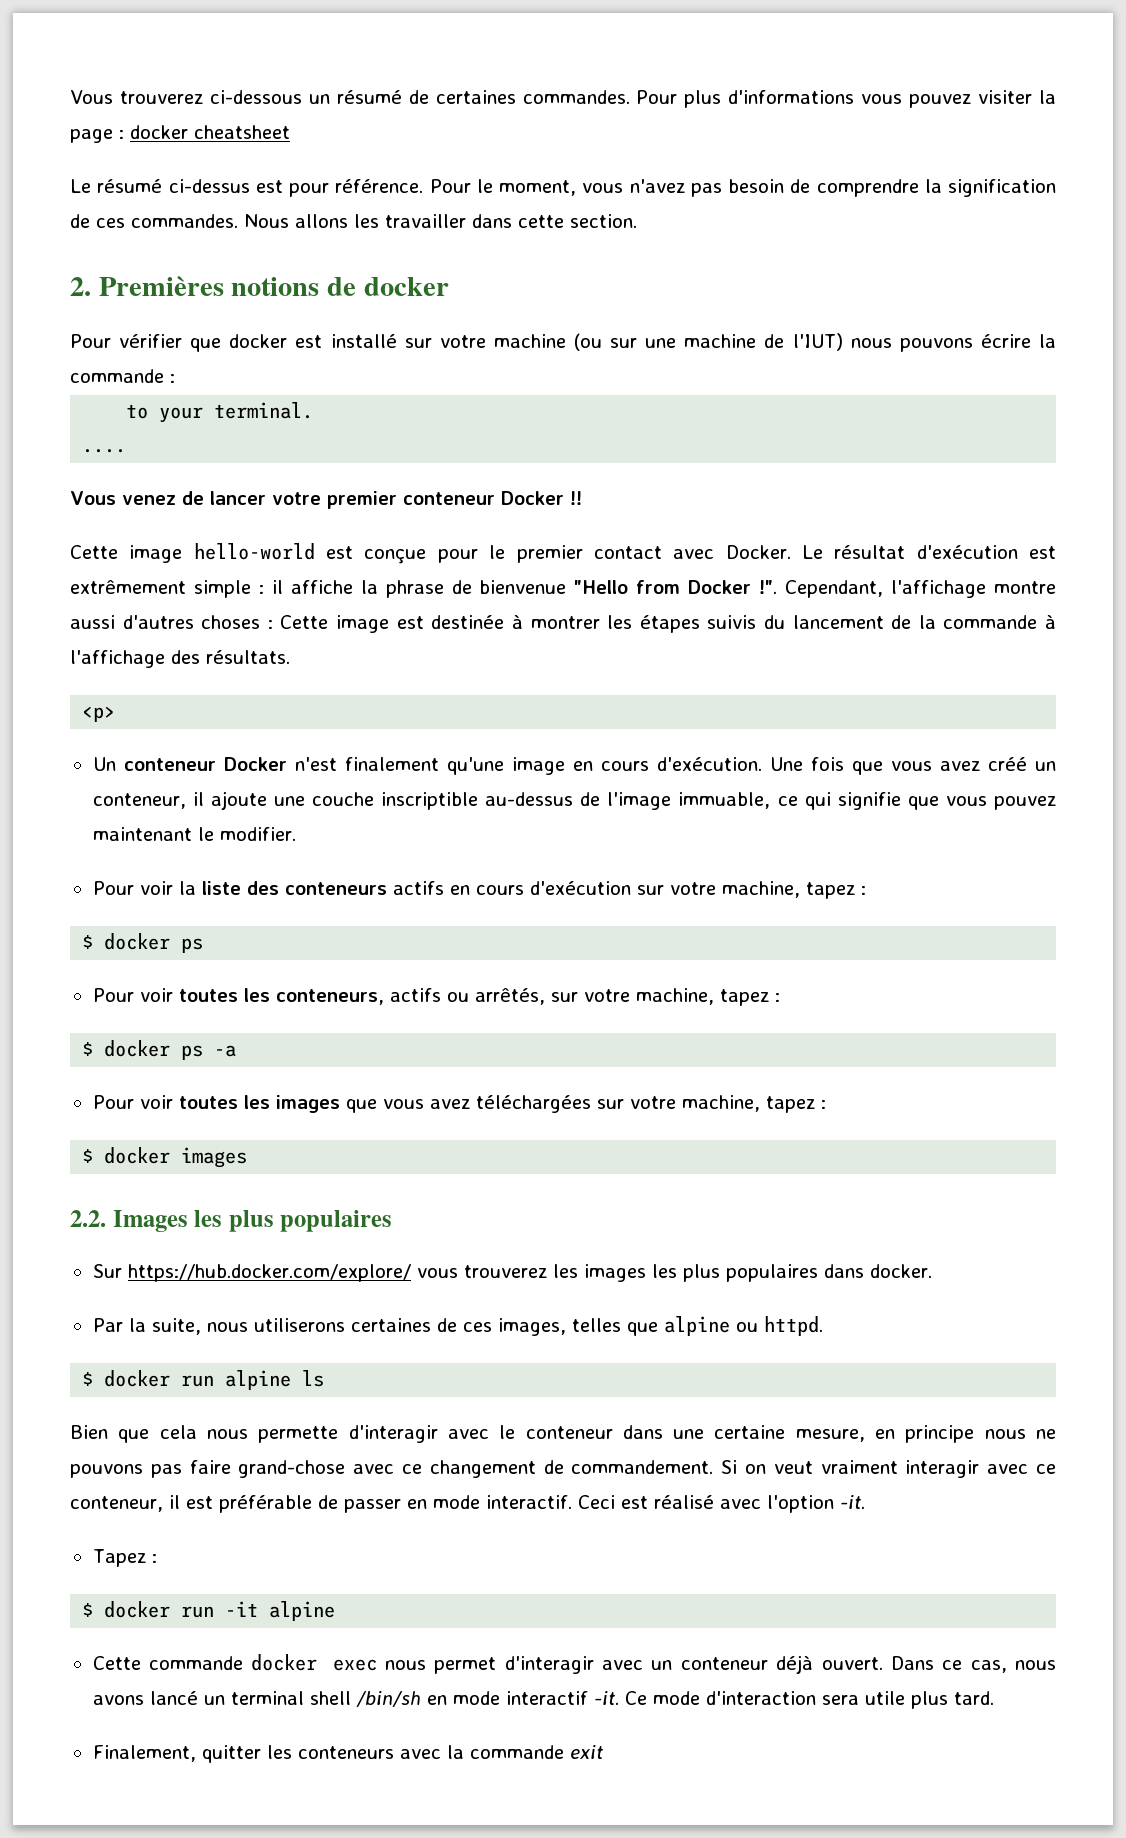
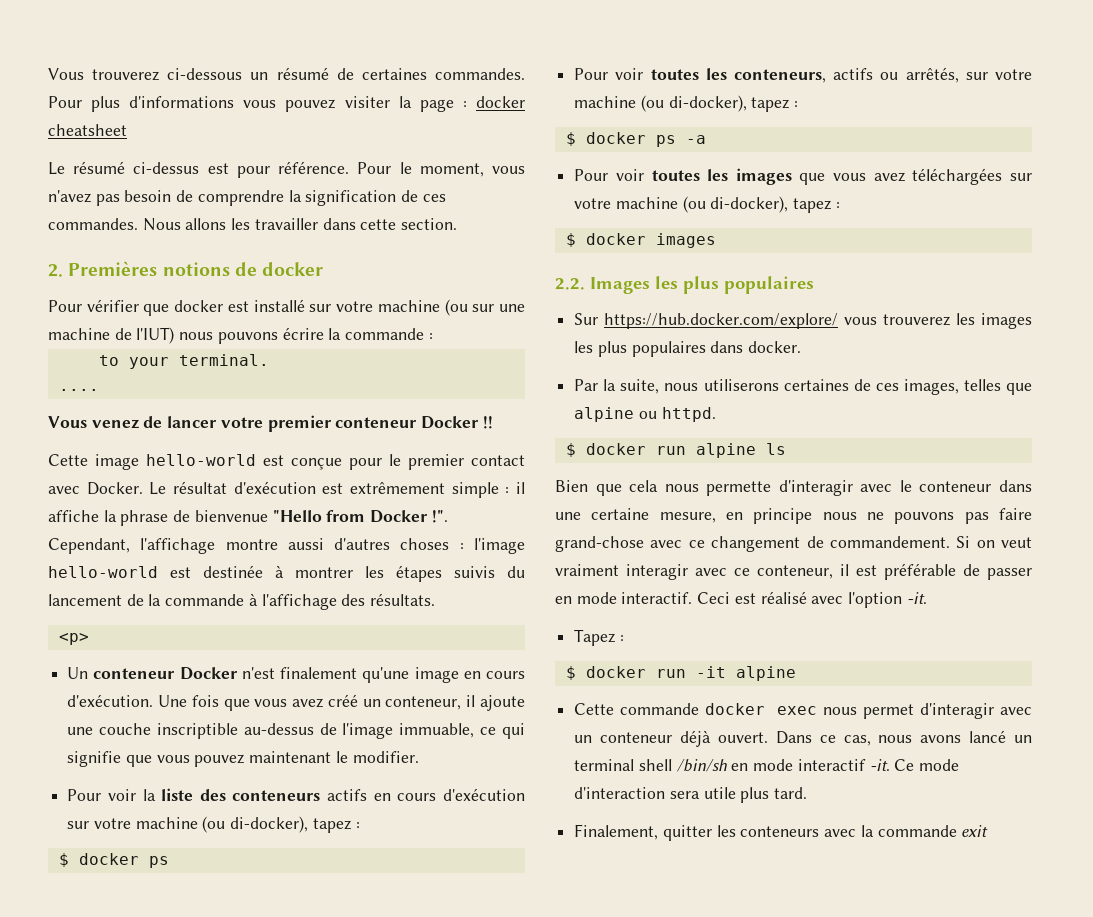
- Cependant, l'affichage montre aussi d'autres choses : Cette image est destinée à montrer les étapes suivis du lancement de la commande à l'affichage des résultats.
+ Cependant, l'affichage montre aussi d'autres choses : l'image hello-world est destinée à montrer les étapes suivis du lancement de la commande à l'affichage des résultats.
- Pour voir la liste des conteneurs actifs en cours d'exécution sur votre machine, tapez :
+ Pour voir la liste des conteneurs actifs en cours d'exécution sur votre machine (ou di-docker), tapez :
- Pour voir toutes les conteneurs, actifs ou arrêtés, sur votre machine, tapez :
+ Pour voir toutes les conteneurs, actifs ou arrêtés, sur votre machine (ou di-docker), tapez :
- Pour voir toutes les images que vous avez téléchargées sur votre machine, tapez :
+ Pour voir toutes les images que vous avez téléchargées sur votre machine (ou di-docker), tapez :

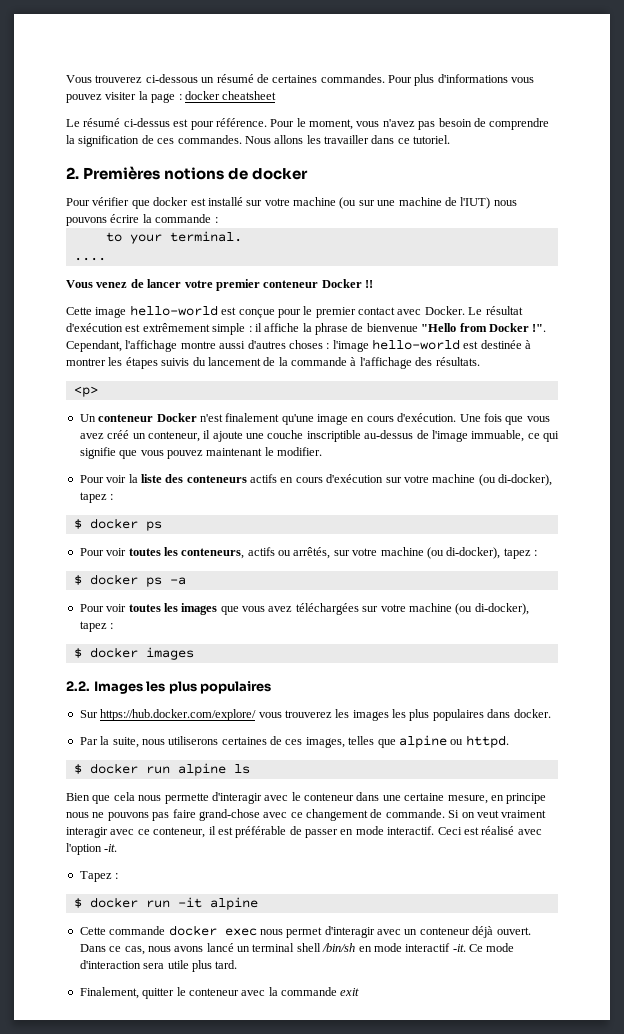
- Nous allons les travailler dans cette section.
+ Nous allons les travailler dans ce tutoriel.
- Bien que cela nous permette d'interagir avec le conteneur dans une certaine mesure, en principe nous ne pouvons pas faire grand-chose avec ce changement de commandement.
+ Bien que cela nous permette d'interagir avec le conteneur dans une certaine mesure, en principe nous ne pouvons pas faire grand-chose avec ce changement de commande.
- Finalement, quitter les conteneurs avec la commande exit
+ Finalement, quitter le conteneur avec la commande exit

